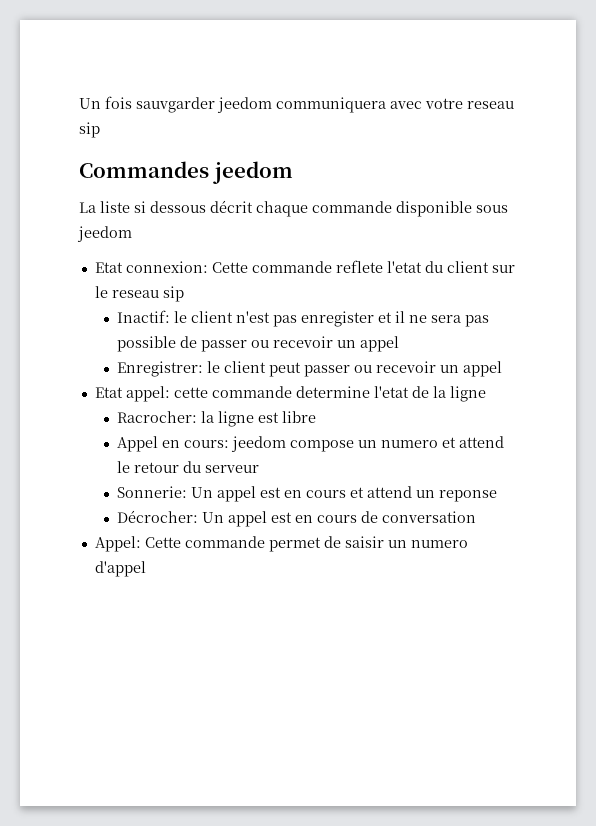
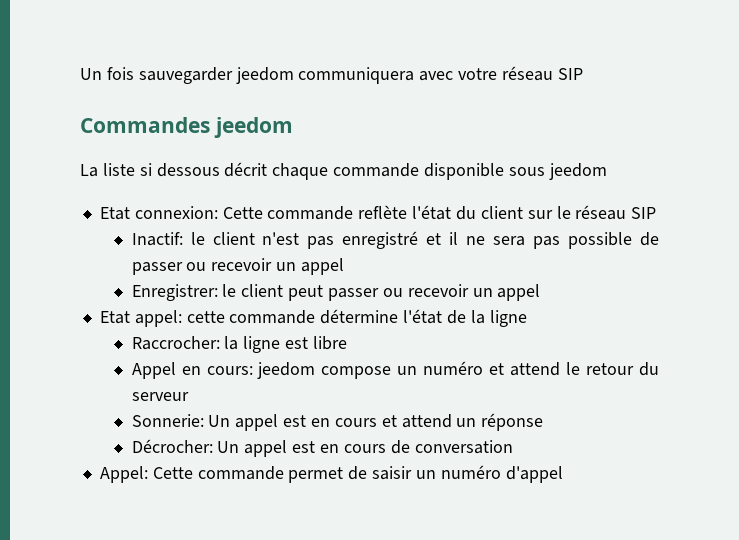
- Un fois sauvgarder jeedom communiquera avec votre reseau sip
+ Un fois sauvegarder jeedom communiquera avec votre réseau SIP
- Etat connexion: Cette commande reflete l'etat du client sur le reseau sip
+ Etat connexion: Cette commande reflète l'état du client sur le réseau SIP
- Inactif: le client n'est pas enregister et il ne sera pas possible de passer ou recevoir un appel
+ Inactif: le client n'est pas enregistré et il ne sera pas possible de passer ou recevoir un appel
- Etat appel: cette commande determine l'etat de la ligne
+ Etat appel: cette commande détermine l'état de la ligne
- Racrocher: la ligne est libre
+ Raccrocher: la ligne est libre
- Appel en cours: jeedom compose un numero et attend le retour du serveur
+ Appel en cours: jeedom compose un numéro et attend le retour du serveur
- Sonnerie: Un appel est en cours et attend un reponse
+ Sonnerie: Un appel est en cours et attend un réponse
- Appel: Cette commande permet de saisir un numero d'appel
+ Appel: Cette commande permet de saisir un numéro d'appel

